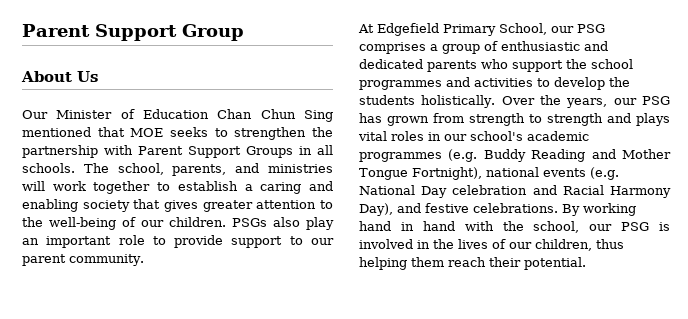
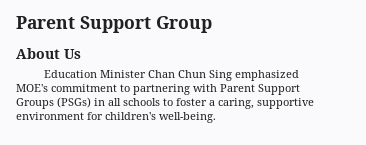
- Our Minister of Education Chan Chun Sing mentioned that MOE seeks to strengthen the partnership with Parent Support Groups in all schools. The school, parents, and ministries will work together to establish a caring and enabling society that gives greater attention to the well-being of our children. PSGs also play an important role to provide support to our parent community.
- At Edgefield Primary School, our PSG comprises a group of enthusiastic and dedicated parents who support the school programmes and activities to develop the students holistically. Over the years, our PSG has grown from strength to strength and plays vital roles in our school's academic programmes (e.g. Buddy Reading and Mother Tongue Fortnight), national events (e.g. National Day celebration and Racial Harmony Day), and festive celebrations. By working hand in hand with the school, our PSG is involved in the lives of our children, thus helping them reach their potential.
+ Education Minister Chan Chun Sing emphasized MOE's commitment to partnering with Parent Support Groups (PSGs) in all schools to foster a caring, supportive environment for children's well-being.

